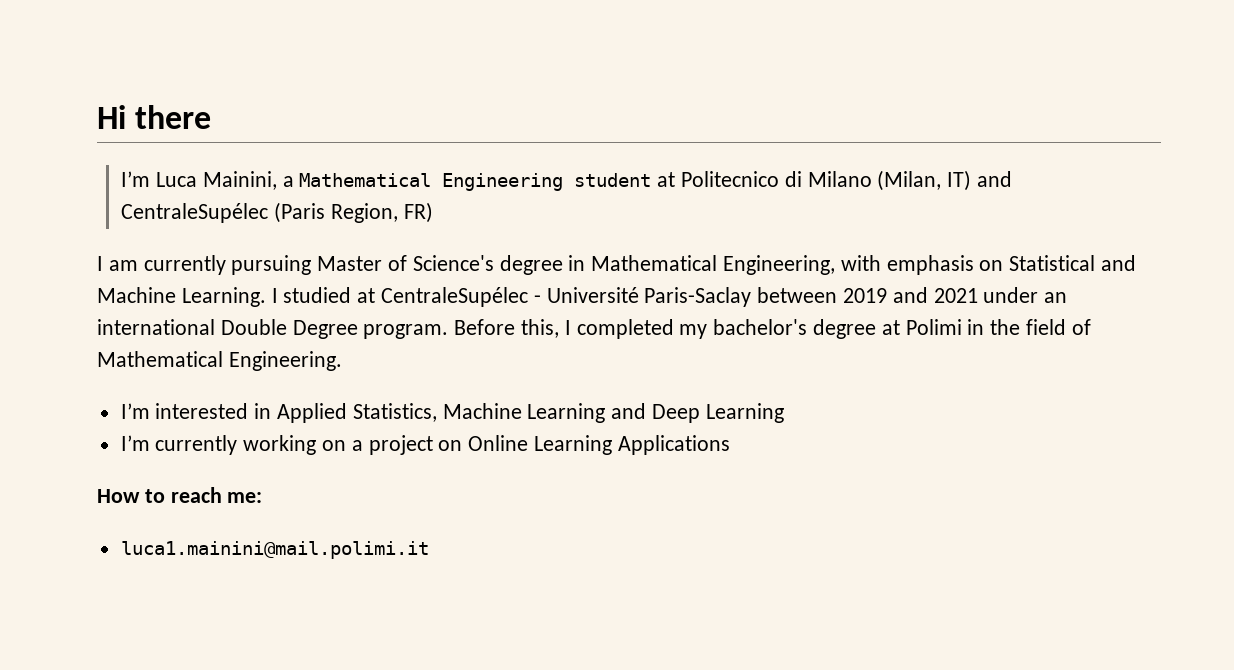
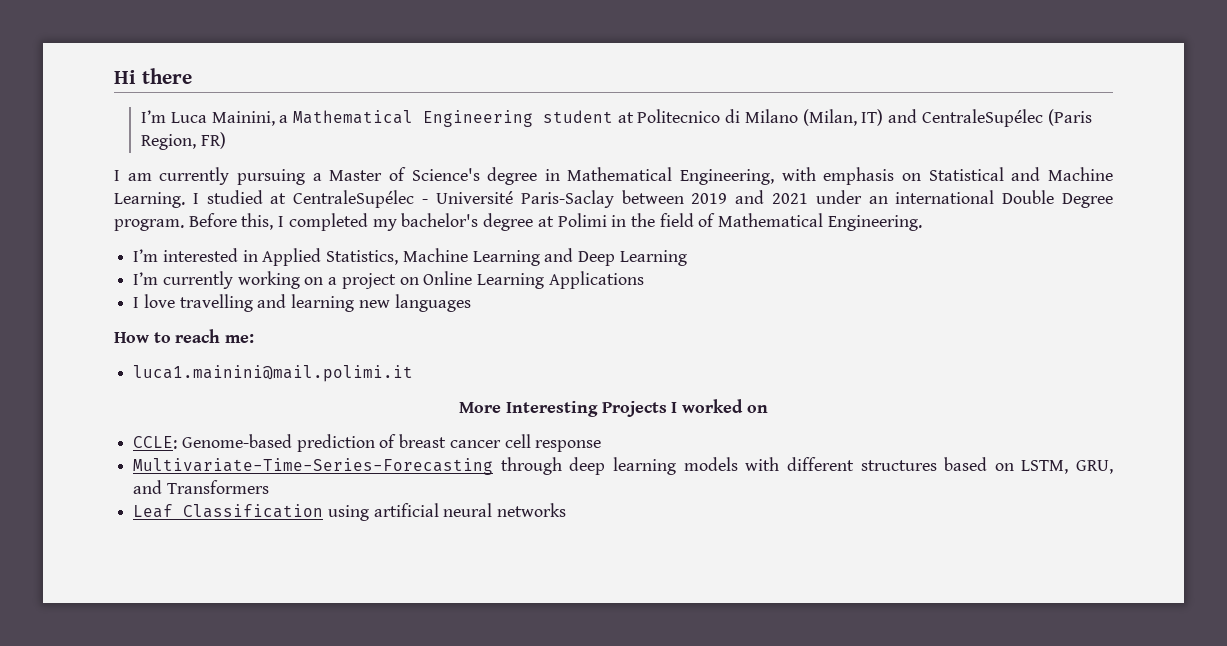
- I am currently pursuing Master of Science's degree in Mathematical Engineering, with emphasis on Statistical and Machine Learning.
+ I am currently pursuing a Master of Science's degree in Mathematical Engineering, with emphasis on Statistical and Machine Learning.
+ I love travelling and learning new languages
+ More Interesting Projects I worked on
+ CCLE: Genome-based prediction of breast cancer cell response
+ Multivariate-Time-Series-Forecasting through deep learning models with different structures based on LSTM, GRU, and Transformers
+ Leaf Classification using artificial neural networks

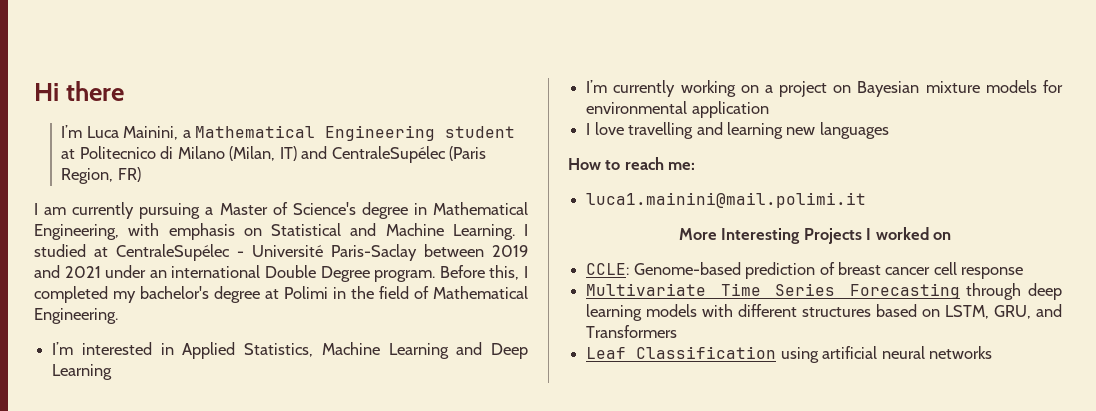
- I’m currently working on a project on Online Learning Applications
+ I’m currently working on a project on Bayesian mixture models for environmental application
- Multivariate-Time-Series-Forecasting through deep learning models with different structures based on LSTM, GRU, and Transformers
+ Multivariate Time Series Forecasting through deep learning models with different structures based on LSTM, GRU, and Transformers

